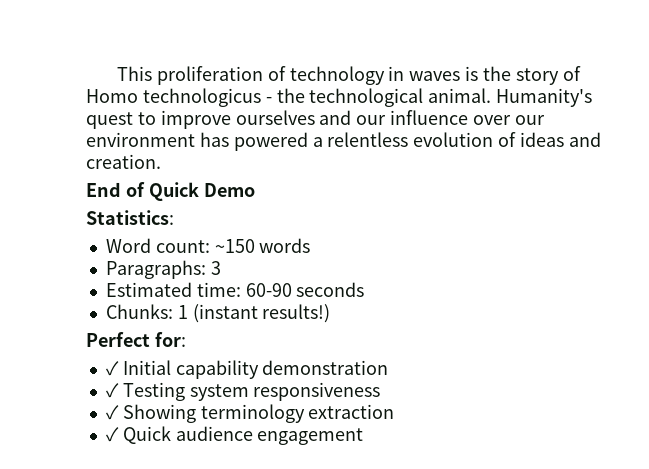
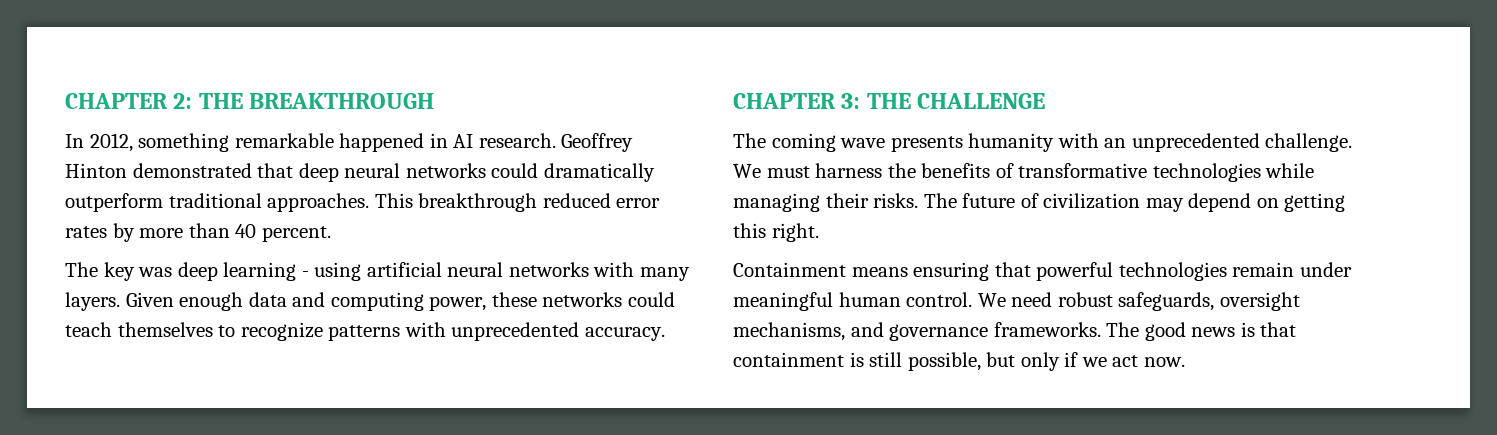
- This proliferation of technology in waves is the story of Homo technologicus - the technological animal. Humanity's quest to improve ourselves and our influence over our environment has powered a relentless evolution of ideas and creation.
- End of Quick Demo
- Statistics:
- Word count: ~150 words
- Paragraphs: 3
- Estimated time: 60-90 seconds
- Chunks: 1 (instant results!)
- Perfect for:
- ✓ Initial capability demonstration
- ✓ Testing system responsiveness
- ✓ Showing terminology extraction
- ✓ Quick audience engagement
+ CHAPTER 2: THE BREAKTHROUGH
+ In 2012, something remarkable happened in AI research. Geoffrey Hinton demonstrated that deep neural networks could dramatically outperform traditional approaches. This breakthrough reduced error rates by more than 40 percent.
+ The key was deep learning - using artificial neural networks with many layers. Given enough data and computing power, these networks could teach themselves to recognize patterns with unprecedented accuracy.
+ CHAPTER 3: THE CHALLENGE
+ The coming wave presents humanity with an unprecedented challenge. We must harness the benefits of transformative technologies while managing their risks. The future of civilization may depend on getting this right.
+ Containment means ensuring that powerful technologies remain under meaningful human control. We need robust safeguards, oversight mechanisms, and governance frameworks. The good news is that containment is still possible, but only if we act now.

